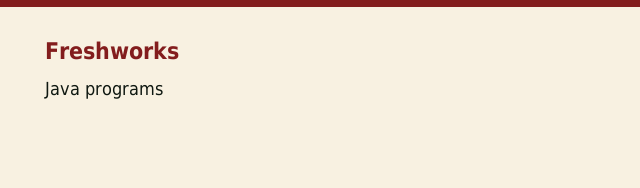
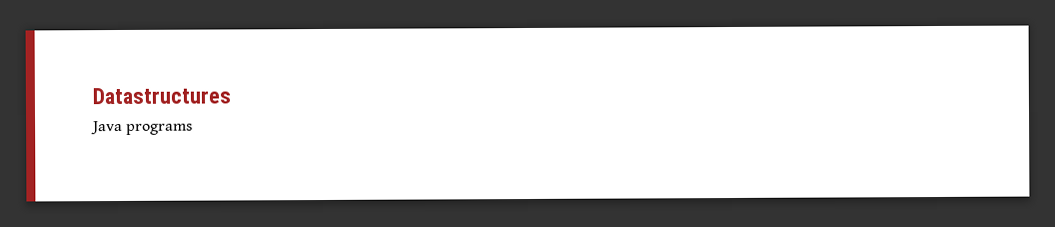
- Freshworks
+ Datastructures

